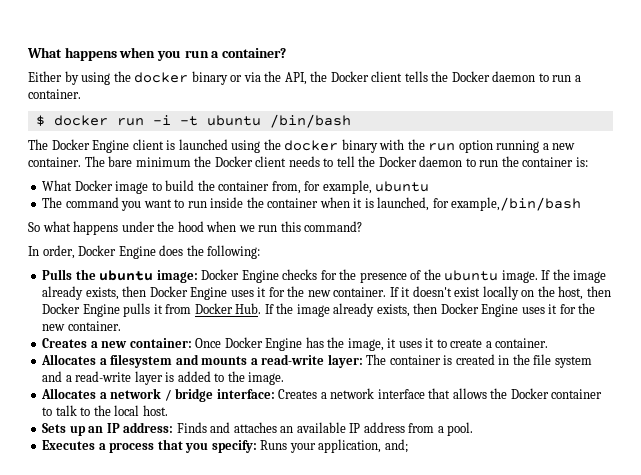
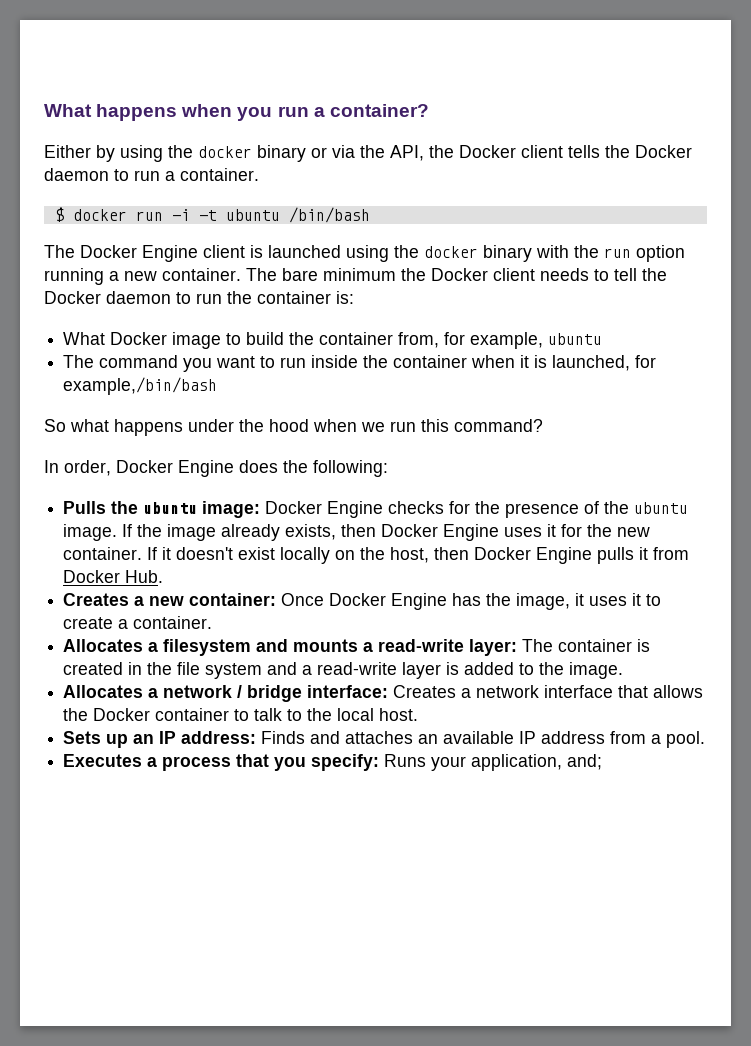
- If it doesn't exist locally on the host, then Docker Engine pulls it from Docker Hub. If the image already exists, then Docker Engine uses it for the new container.
+ If it doesn't exist locally on the host, then Docker Engine pulls it from Docker Hub.

